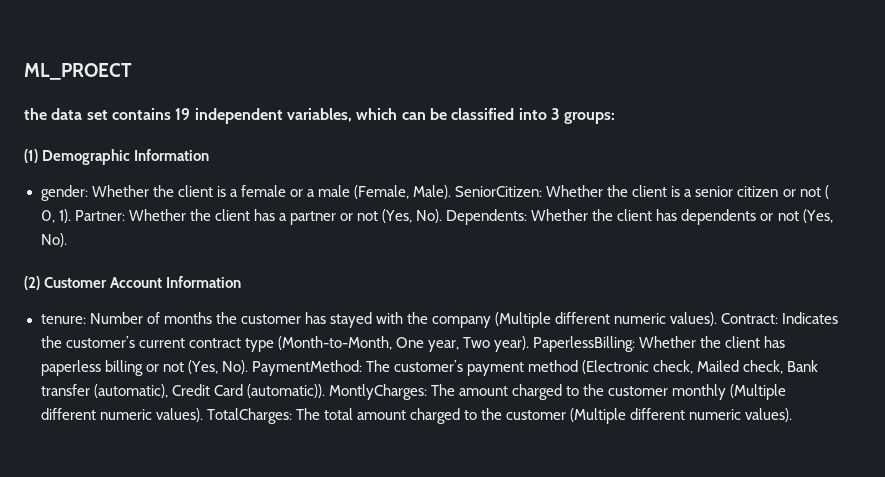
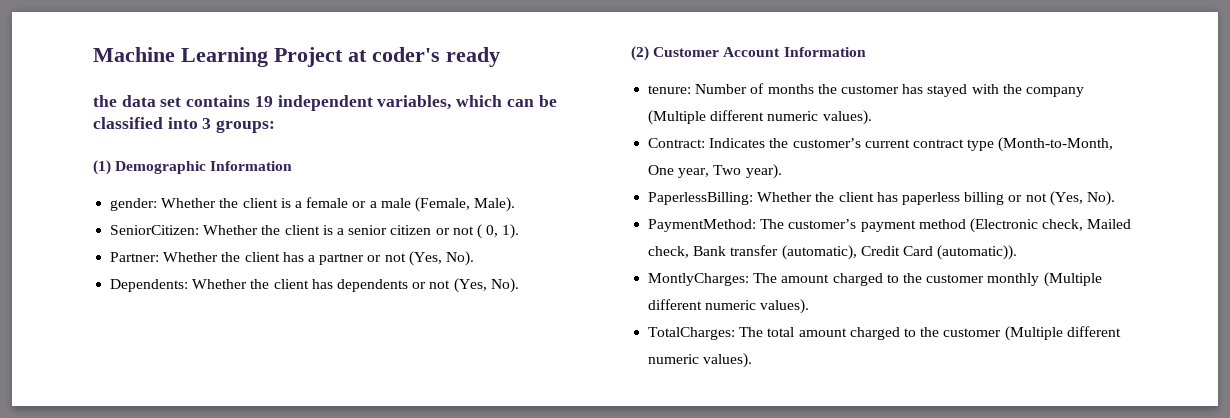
- ML_PROECT
+ Machine Learning Project at coder's ready
- gender: Whether the client is a female or a male (Female, Male). SeniorCitizen: Whether the client is a senior citizen or not ( 0, 1). Partner: Whether the client has a partner or not (Yes, No). Dependents: Whether the client has dependents or not (Yes, No).
+ gender: Whether the client is a female or a male (Female, Male).
+ SeniorCitizen: Whether the client is a senior citizen or not ( 0, 1).
+ Partner: Whether the client has a partner or not (Yes, No).
+ Dependents: Whether the client has dependents or not (Yes, No).
- Number of months the customer has stayed with the company (Multiple different numeric values). Contract:
+ Number of months the customer has stayed with the company (Multiple different numeric values).
+ Contract:
- Indicates the customer’s current contract type (Month-to-Month, One year, Two year). PaperlessBilling:
+ Indicates the customer’s current contract type (Month-to-Month, One year, Two year).
+ PaperlessBilling:
- Whether the client has paperless billing or not (Yes, No). PaymentMethod:
+ Whether the client has paperless billing or not (Yes, No).
+ PaymentMethod:
- The customer’s payment method (Electronic check, Mailed check, Bank transfer (automatic), Credit Card (automatic)). MontlyCharges:
+ The customer’s payment method (Electronic check, Mailed check, Bank transfer (automatic), Credit Card (automatic)).
+ MontlyCharges:
- The amount charged to the customer monthly (Multiple different numeric values). TotalCharges:
+ The amount charged to the customer monthly (Multiple different numeric values).
+ TotalCharges:

